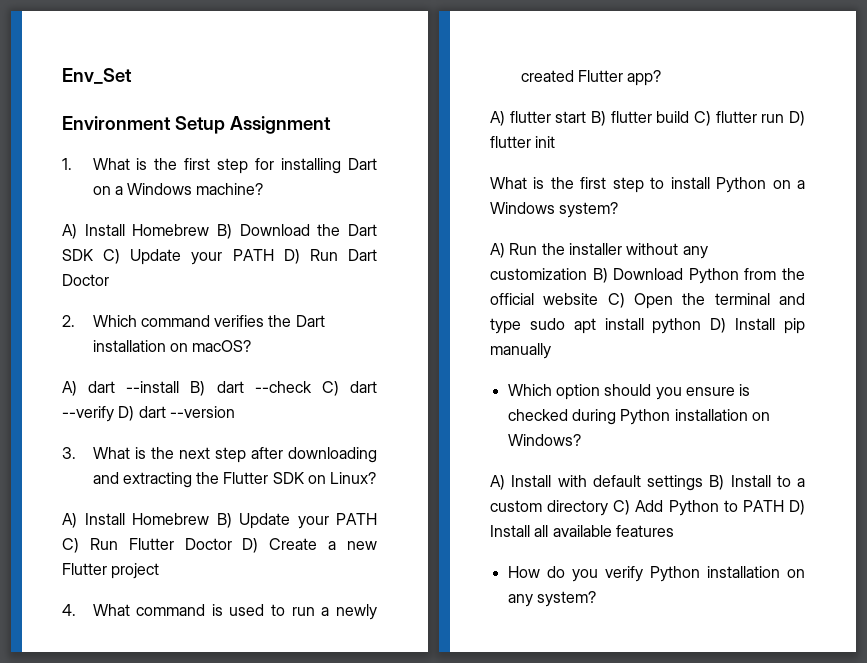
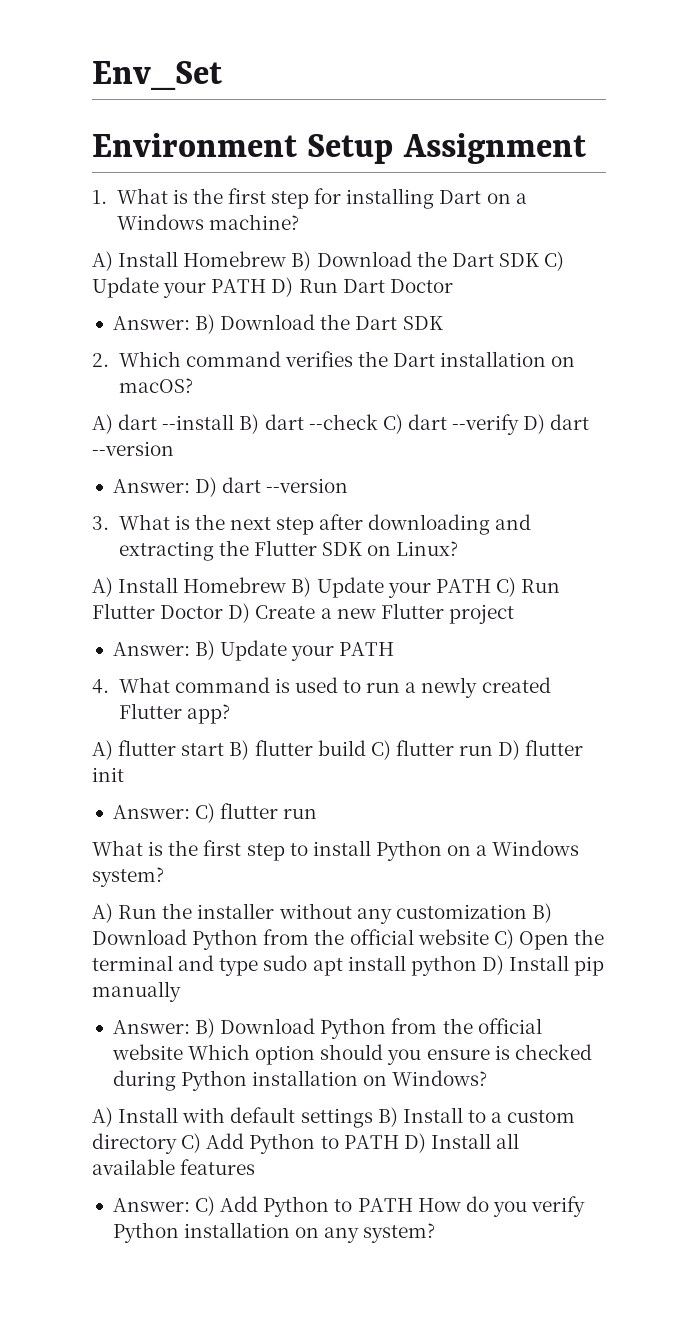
+ Answer: B) Download the Dart SDK
+ Answer: D) dart --version
+ Answer: B) Update your PATH
+ Answer: C) flutter run
- Which option should you ensure is checked during Python installation on Windows?
+ Answer: B) Download Python from the official website Which option should you ensure is checked during Python installation on Windows?
- How do you verify Python installation on any system?
+ Answer: C) Add Python to PATH How do you verify Python installation on any system?

